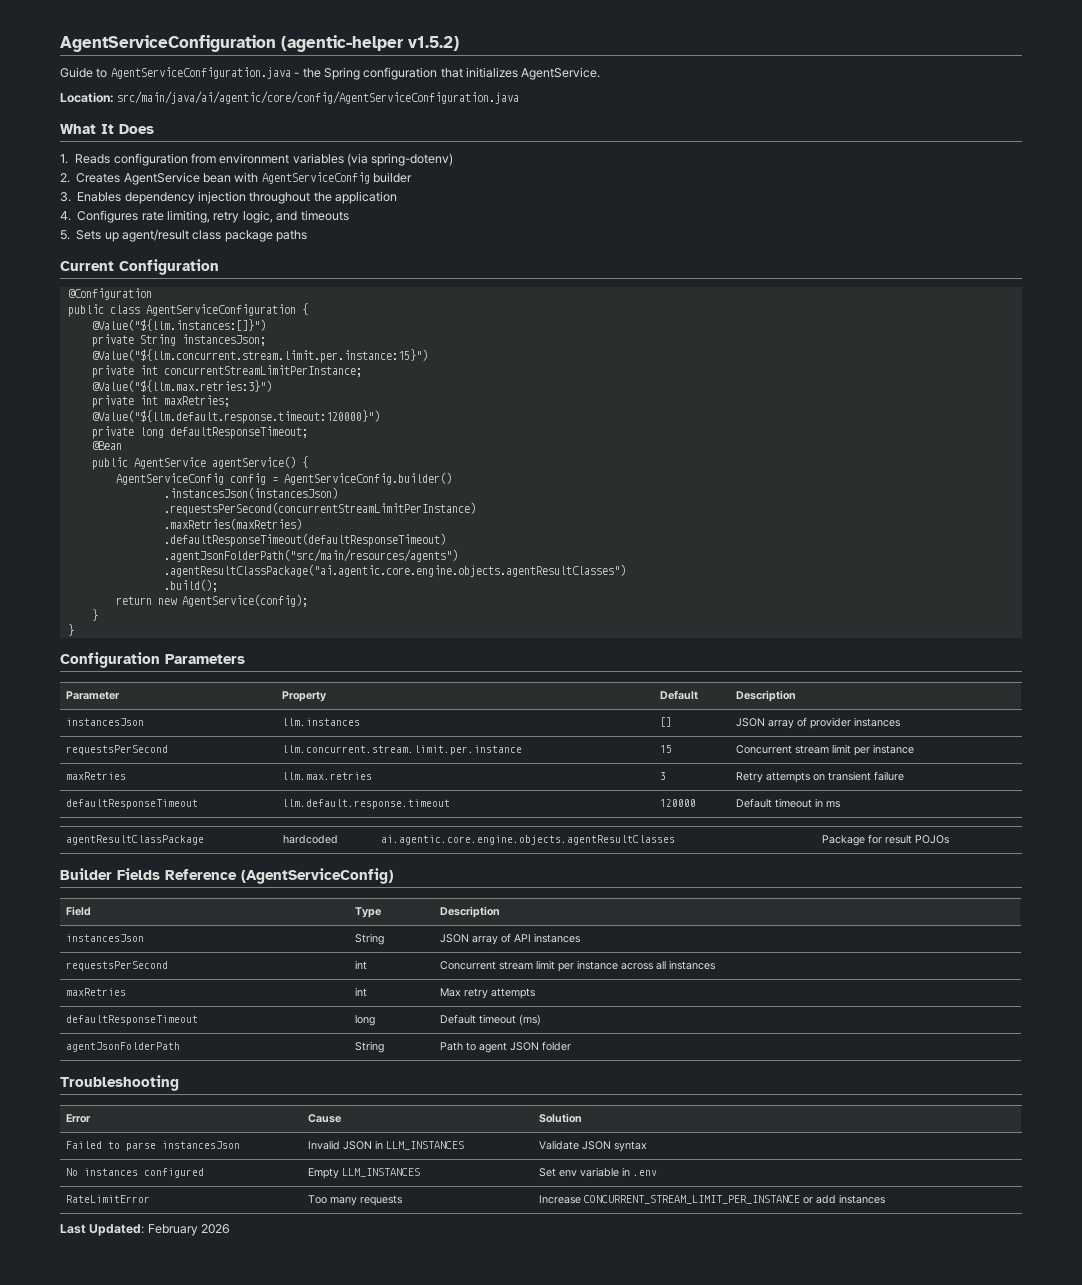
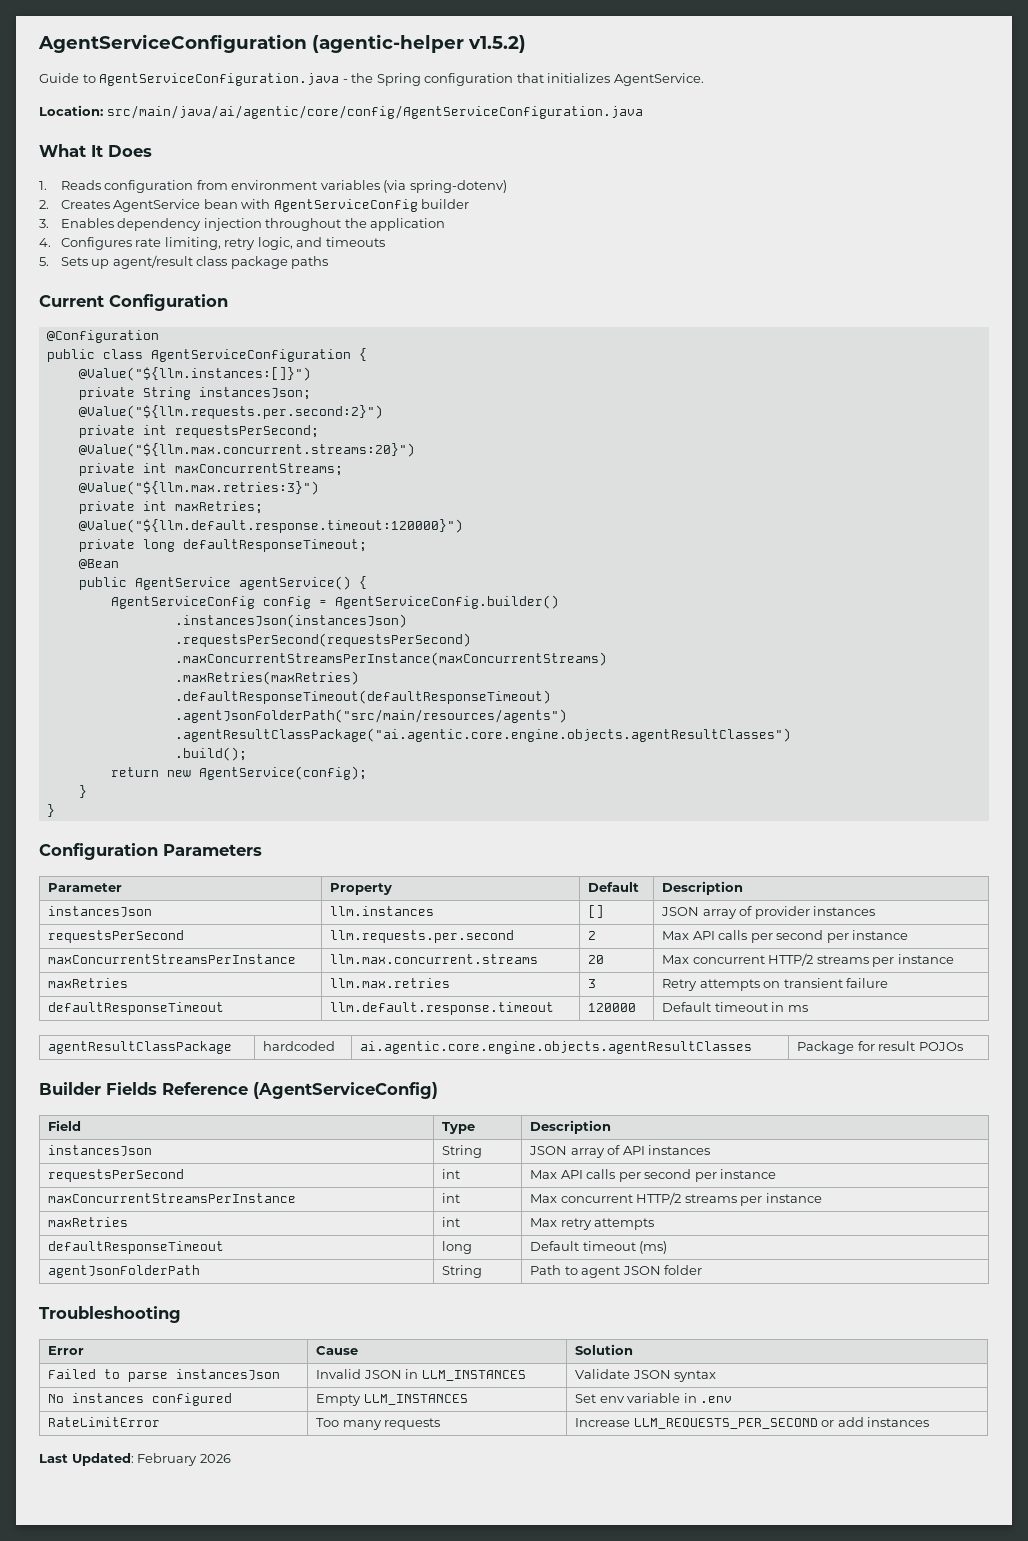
- @Value("${llm.concurrent.stream.limit.per.instance:15}")
- private int concurrentStreamLimitPerInstance;
+ @Value("${llm.requests.per.second:2}")
+ private int requestsPerSecond;
+ @Value("${llm.max.concurrent.streams:20}")
+ private int maxConcurrentStreams;
- .requestsPerSecond(concurrentStreamLimitPerInstance)
+ .requestsPerSecond(requestsPerSecond)
+ .maxConcurrentStreamsPerInstance(maxConcurrentStreams)
- requestsPerSecond | llm.concurrent.stream.limit.per.instance | 15 | Concurrent stream limit per instance
+ requestsPerSecond | llm.requests.per.second | 2 | Max API calls per second per instance
+ maxConcurrentStreamsPerInstance | llm.max.concurrent.streams | 20 | Max concurrent HTTP/2 streams per instance
- requestsPerSecond | int | Concurrent stream limit per instance across all instances
+ requestsPerSecond | int | Max API calls per second per instance
+ maxConcurrentStreamsPerInstance | int | Max concurrent HTTP/2 streams per instance
- RateLimitError | Too many requests | Increase CONCURRENT_STREAM_LIMIT_PER_INSTANCE or add instances
+ RateLimitError | Too many requests | Increase LLM_REQUESTS_PER_SECOND or add instances

